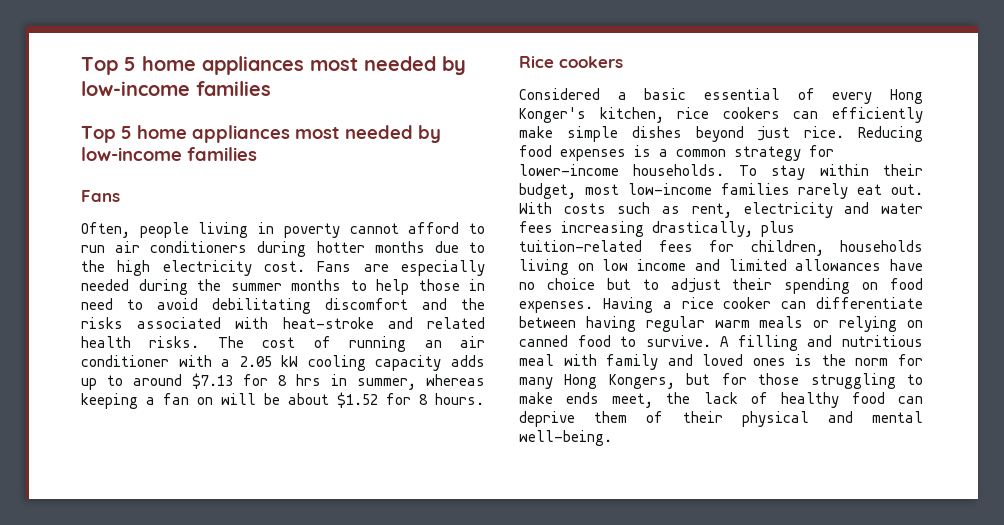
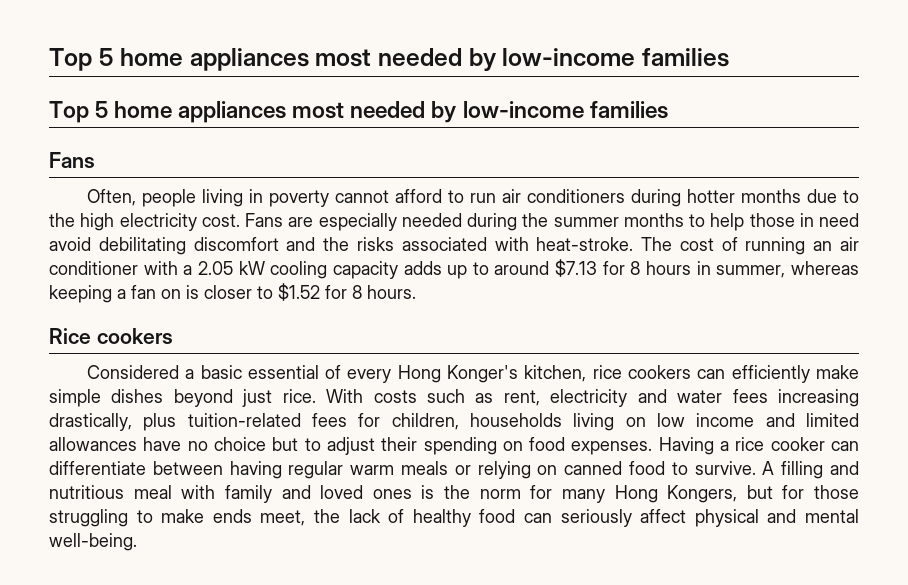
- Fans are especially needed during the summer months to help those in need to avoid debilitating discomfort and the risks associated with heat-stroke and related health risks.
+ Fans are especially needed during the summer months to help those in need avoid debilitating discomfort and the risks associated with heat-stroke.
- The cost of running an air conditioner with a 2.05 kW cooling capacity adds up to around $7.13 for 8 hrs in summer, whereas keeping a fan on will be about $1.52 for 8 hours.
+ The cost of running an air conditioner with a 2.05 kW cooling capacity adds up to around $7.13 for 8 hours in summer, whereas keeping a fan on is closer to $1.52 for 8 hours.
- Reducing food expenses is a common strategy for lower-income households. To stay within their budget, most low-income families rarely eat out.
- A filling and nutritious meal with family and loved ones is the norm for many Hong Kongers, but for those struggling to make ends meet, the lack of healthy food can deprive them of their physical and mental well-being.
+ A filling and nutritious meal with family and loved ones is the norm for many Hong Kongers, but for those struggling to make ends meet, the lack of healthy food can seriously affect physical and mental well-being.

